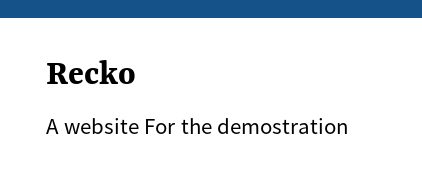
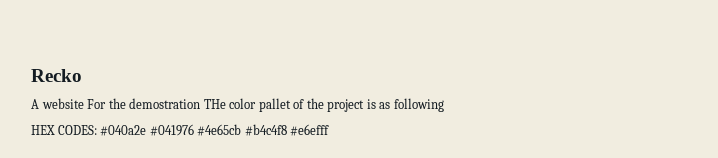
- A website For the demostration
+ A website For the demostration THe color pallet of the project is as following
+ HEX CODES: #040a2e #041976 #4e65cb #b4c4f8 #e6efff

